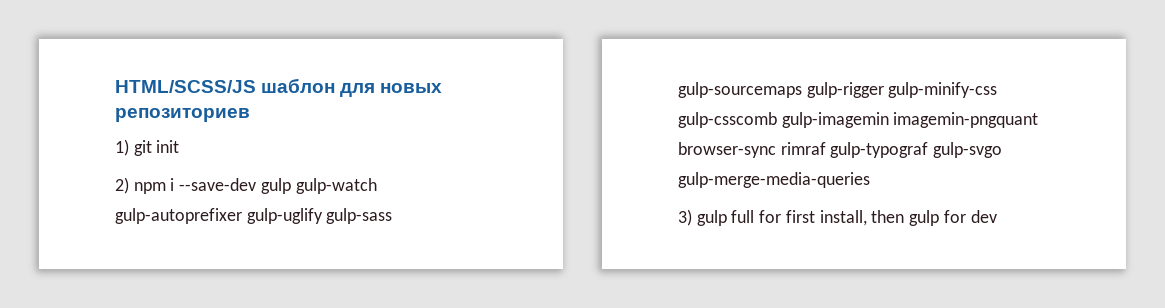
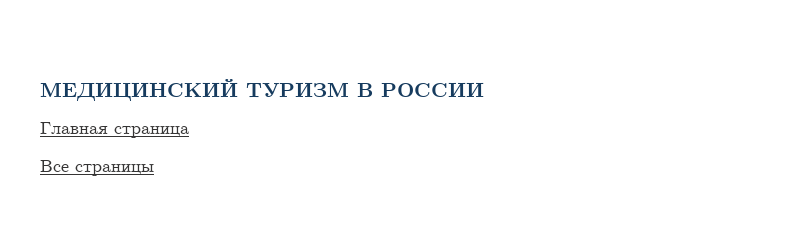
- HTML/SCSS/JS шаблон для новых репозиториев
- 1) git init
- 2) npm i --save-dev gulp gulp-watch gulp-autoprefixer gulp-uglify gulp-sass gulp-sourcemaps gulp-rigger gulp-minify-css gulp-csscomb gulp-imagemin imagemin-pngquant browser-sync rimraf gulp-typograf gulp-svgo gulp-merge-media-queries
- 3) gulp full for first install, then gulp for dev
+ МЕДИЦИНСКИЙ ТУРИЗM В РОССИИ
+ Главная страница
+ Все страницы

